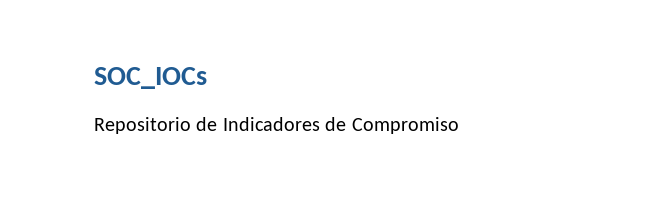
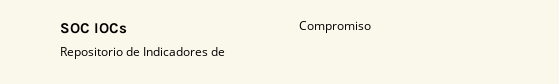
- SOC_IOCs
+ SOC IOCs

